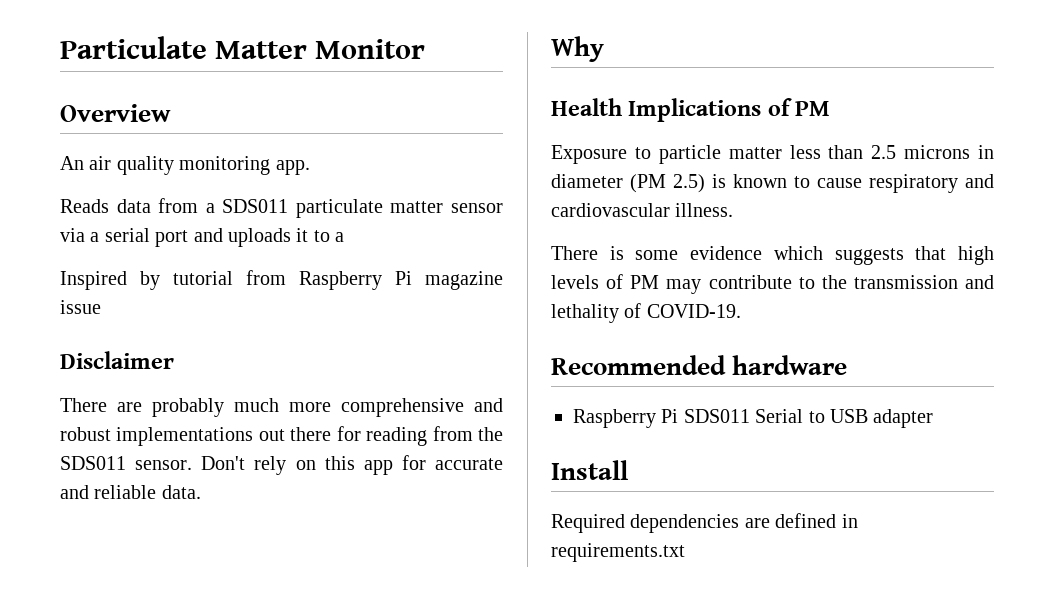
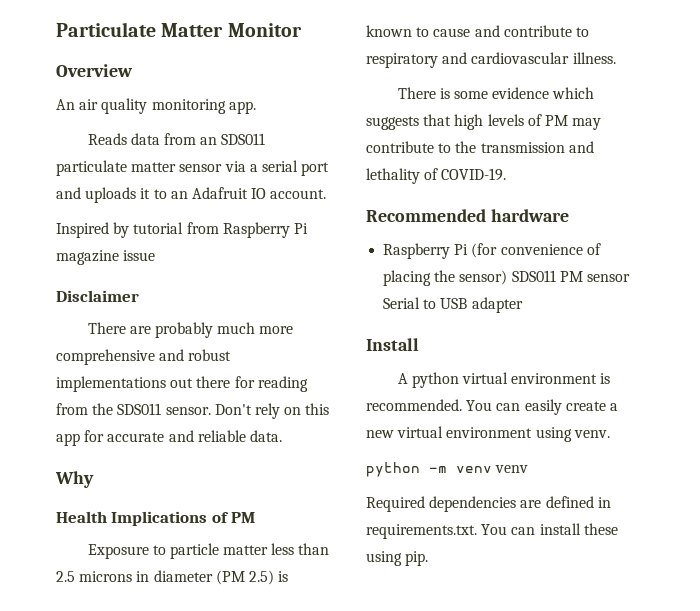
- Reads data from a SDS011 particulate matter sensor via a serial port and uploads it to a
+ Reads data from an SDS011 particulate matter sensor via a serial port and uploads it to an Adafruit IO account.
- Exposure to particle matter less than 2.5 microns in diameter (PM 2.5) is known to cause respiratory and cardiovascular illness.
+ Exposure to particle matter less than 2.5 microns in diameter (PM 2.5) is known to cause and contribute to respiratory and cardiovascular illness.
- Raspberry Pi SDS011 Serial to USB adapter
+ Raspberry Pi (for convenience of placing the sensor) SDS011 PM sensor Serial to USB adapter
+ A python virtual environment is recommended. You can easily create a new virtual environment using venv.
+ python -m venv venv
- Required dependencies are defined in requirements.txt
+ Required dependencies are defined in requirements.txt. You can install these using pip.

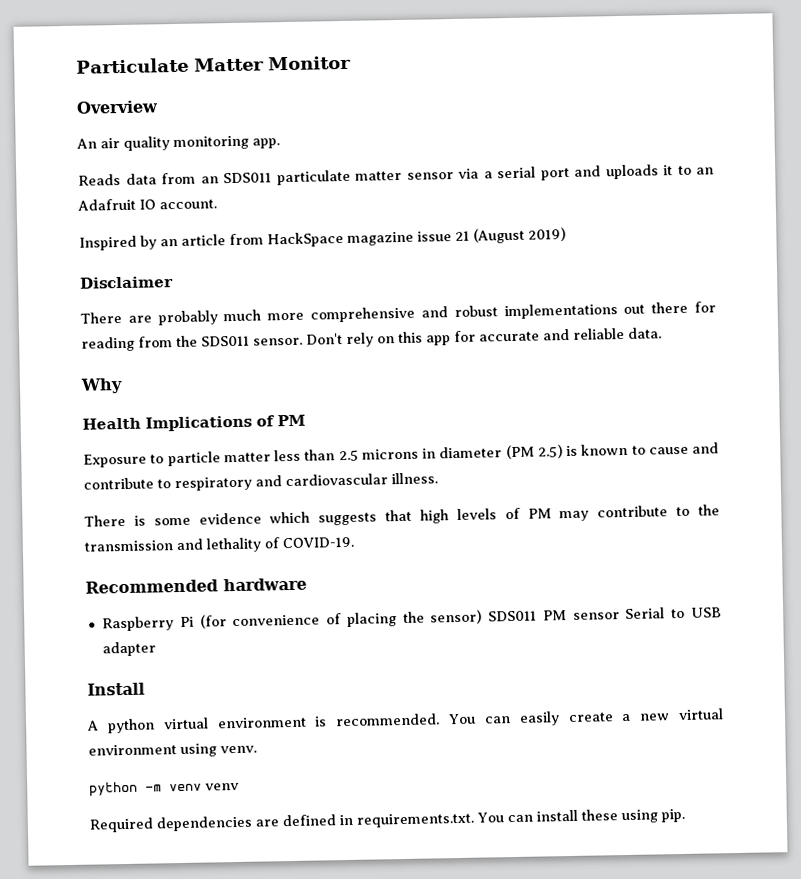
- Inspired by tutorial from Raspberry Pi magazine issue
+ Inspired by an article from HackSpace magazine issue 21 (August 2019)

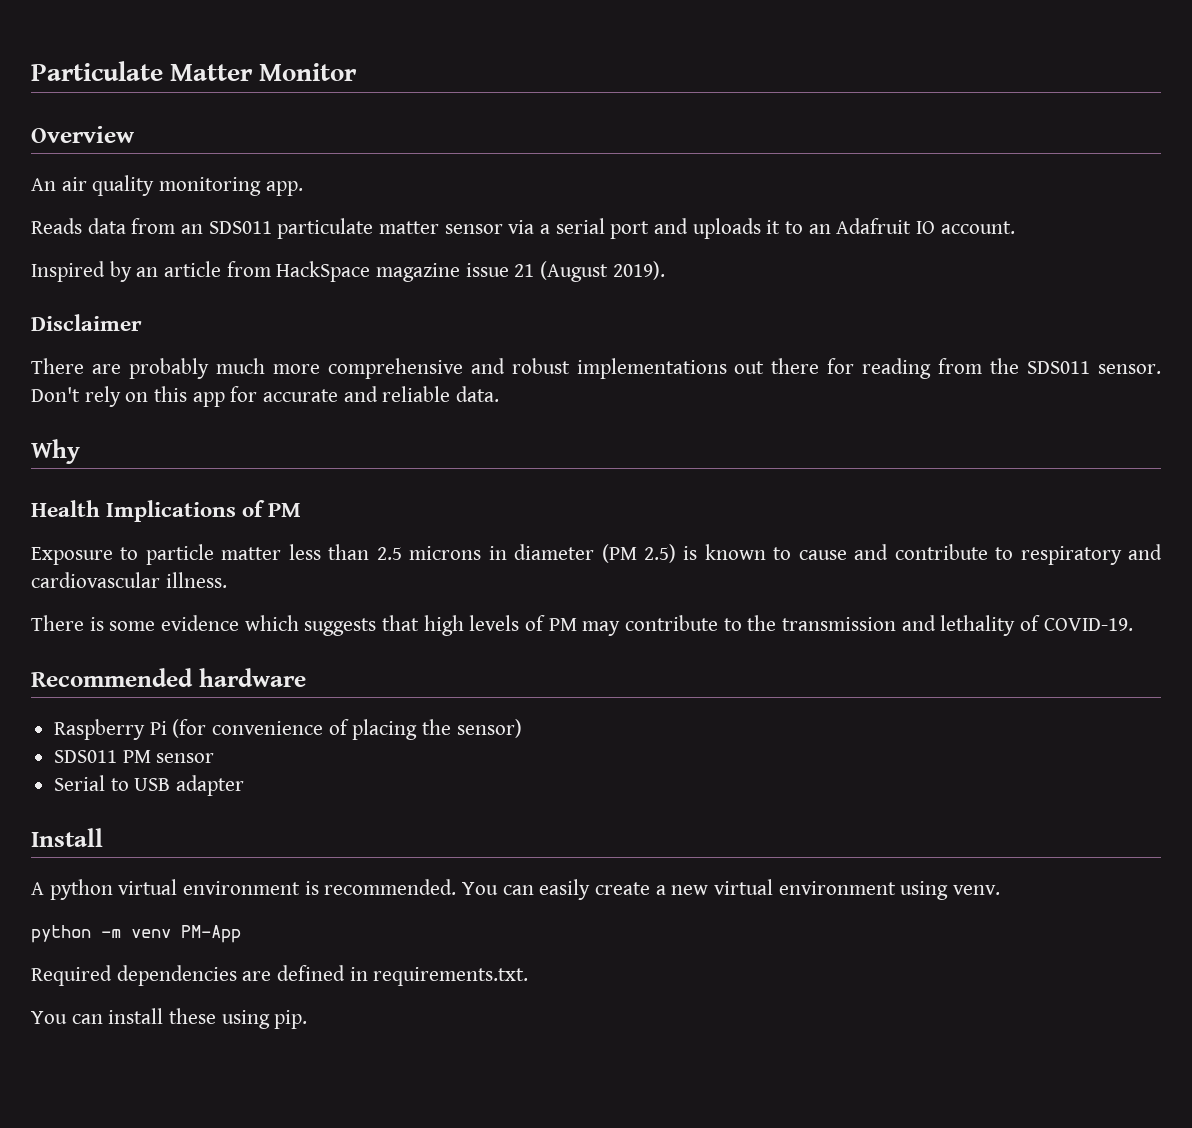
- Inspired by an article from HackSpace magazine issue 21 (August 2019)
+ Inspired by an article from HackSpace magazine issue 21 (August 2019).
- Raspberry Pi (for convenience of placing the sensor) SDS011 PM sensor Serial to USB adapter
+ Raspberry Pi (for convenience of placing the sensor)
+ SDS011 PM sensor
+ Serial to USB adapter
- python -m venv venv
+ python -m venv PM-App
- Required dependencies are defined in requirements.txt. You can install these using pip.
+ Required dependencies are defined in requirements.txt.
+ You can install these using pip.

